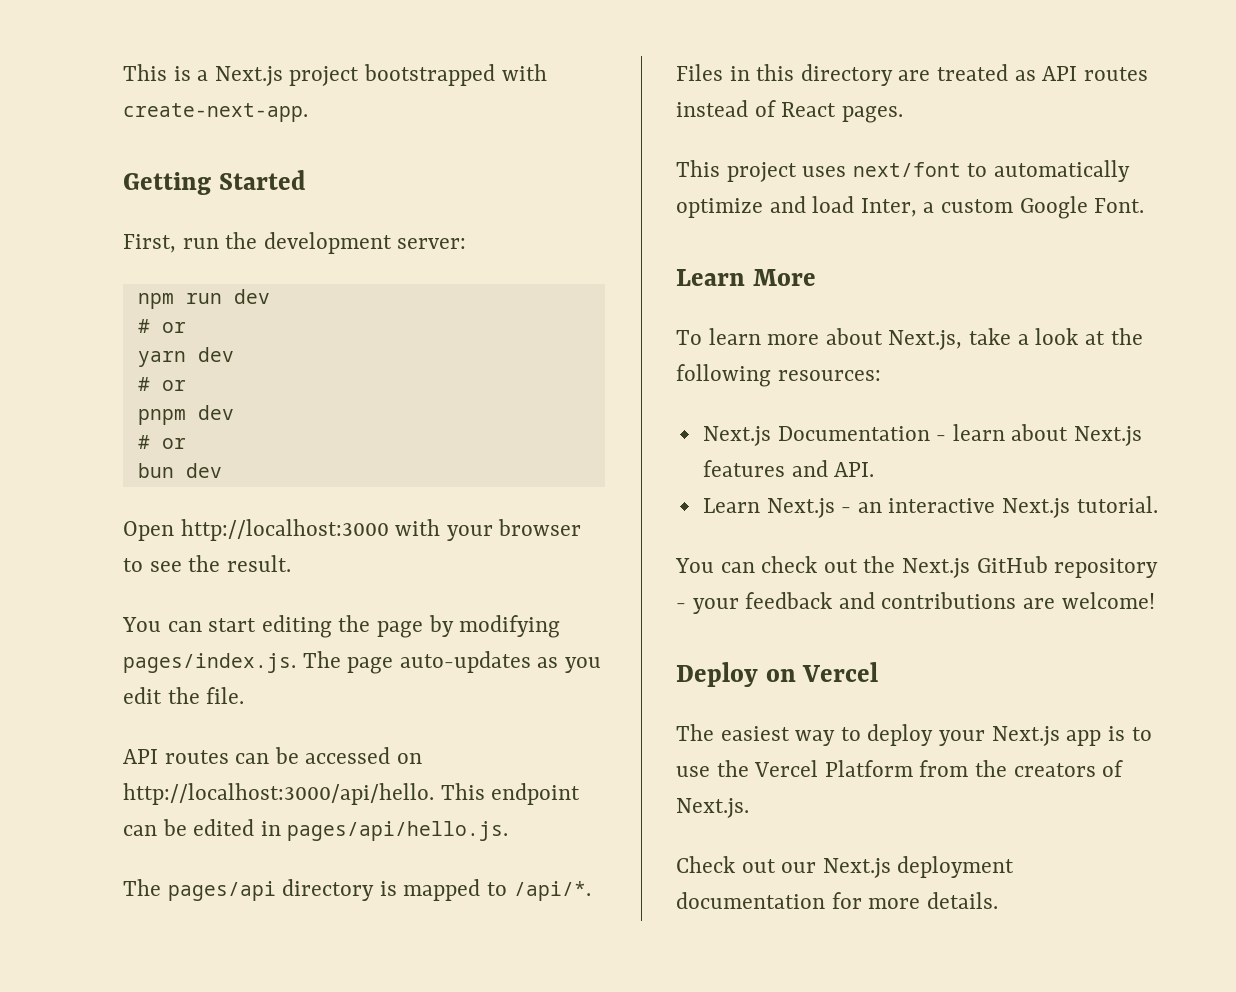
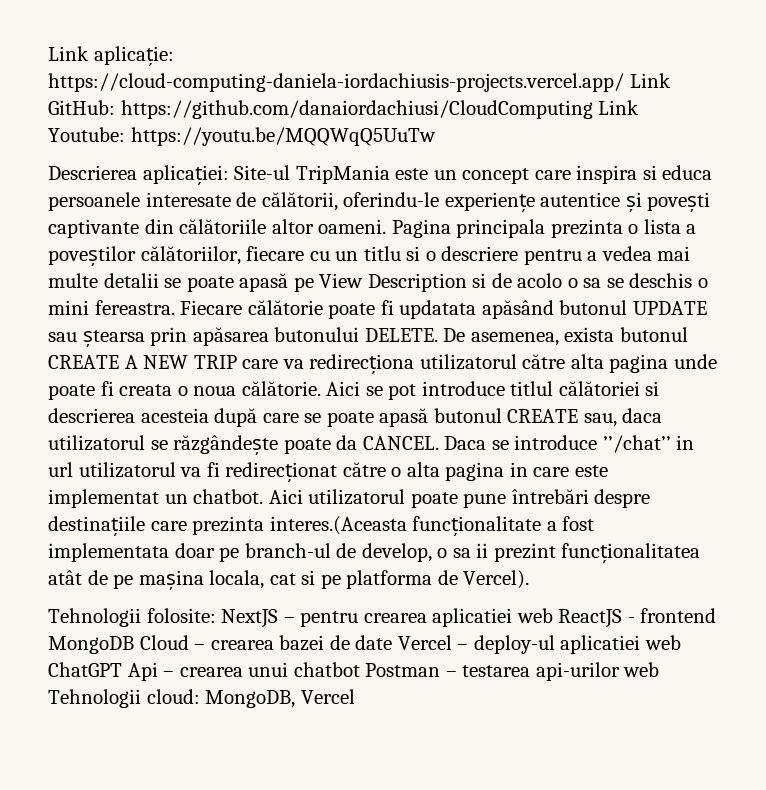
- This is a Next.js project bootstrapped with create-next-app.
- Getting Started
- First, run the development server:
- npm run dev
- # or
- yarn dev
- # or
- pnpm dev
- # or
- bun dev
- Open http://localhost:3000 with your browser to see the result.
- You can start editing the page by modifying pages/index.js. The page auto-updates as you edit the file.
- API routes can be accessed on http://localhost:3000/api/hello. This endpoint can be edited in pages/api/hello.js.
- The pages/api directory is mapped to /api/*. Files in this directory are treated as API routes instead of React pages.
- This project uses next/font to automatically optimize and load Inter, a custom Google Font.
- Learn More
- To learn more about Next.js, take a look at the following resources:
- Next.js Documentation - learn about Next.js features and API.
- Learn Next.js - an interactive Next.js tutorial.
- You can check out the Next.js GitHub repository - your feedback and contributions are welcome!
- Deploy on Vercel
- The easiest way to deploy your Next.js app is to use the Vercel Platform from the creators of Next.js.
- Check out our Next.js deployment documentation for more details.
+ Link aplicație: https://cloud-computing-daniela-iordachiusis-projects.vercel.app/ Link GitHub: https://github.com/danaiordachiusi/CloudComputing Link Youtube: https://youtu.be/MQQWqQ5UuTw
+ Descrierea aplicației: Site-ul TripMania este un concept care inspira si educa persoanele interesate de călătorii, oferindu-le experiențe autentice și povești captivante din călătoriile altor oameni. Pagina principala prezinta o lista a poveștilor călătoriilor, fiecare cu un titlu si o descriere pentru a vedea mai multe detalii se poate apasă pe View Description si de acolo o sa se deschis o mini fereastra. Fiecare călătorie poate fi updatata apăsând butonul UPDATE sau ștearsa prin apăsarea butonului DELETE. De asemenea, exista butonul CREATE A NEW TRIP care va redirecționa utilizatorul către alta pagina unde poate fi creata o noua călătorie. Aici se pot introduce titlul călătoriei si descrierea acesteia după care se poate apasă butonul CREATE sau, daca utilizatorul se răzgândește poate da CANCEL. Daca se introduce ’’/chat’’ in url utilizatorul va fi redirecționat către o alta pagina in care este implementat un chatbot. Aici utilizatorul poate pune întrebări despre destinațiile care prezinta interes.(Aceasta funcționalitate a fost implementata doar pe branch-ul de develop, o sa ii prezint funcționalitatea atât de pe mașina locala, cat si pe platforma de Vercel).
+ Tehnologii folosite: NextJS – pentru crearea aplicatiei web ReactJS - frontend MongoDB Cloud – crearea bazei de date Vercel – deploy-ul aplicatiei web ChatGPT Api – crearea unui chatbot Postman – testarea api-urilor web Tehnologii cloud: MongoDB, Vercel

